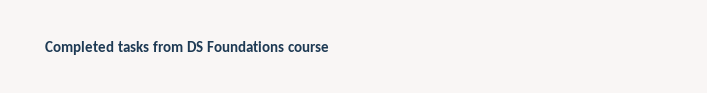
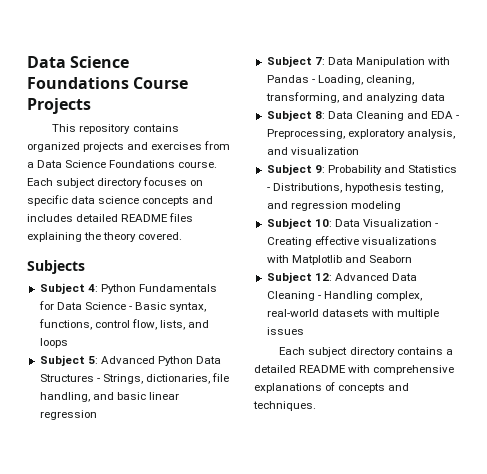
- Completed tasks from DS Foundations course
+ Data Science Foundations Course Projects
+ This repository contains organized projects and exercises from a Data Science Foundations course. Each subject directory focuses on specific data science concepts and includes detailed README files explaining the theory covered.
+ Subjects
+ Subject 4: Python Fundamentals for Data Science - Basic syntax, functions, control flow, lists, and loops
+ Subject 5: Advanced Python Data Structures - Strings, dictionaries, file handling, and basic linear regression
+ Subject 7: Data Manipulation with Pandas - Loading, cleaning, transforming, and analyzing data
+ Subject 8: Data Cleaning and EDA - Preprocessing, exploratory analysis, and visualization
+ Subject 9: Probability and Statistics - Distributions, hypothesis testing, and regression modeling
+ Subject 10: Data Visualization - Creating effective visualizations with Matplotlib and Seaborn
+ Subject 12: Advanced Data Cleaning - Handling complex, real-world datasets with multiple issues
+ Each subject directory contains a detailed README with comprehensive explanations of concepts and techniques.

